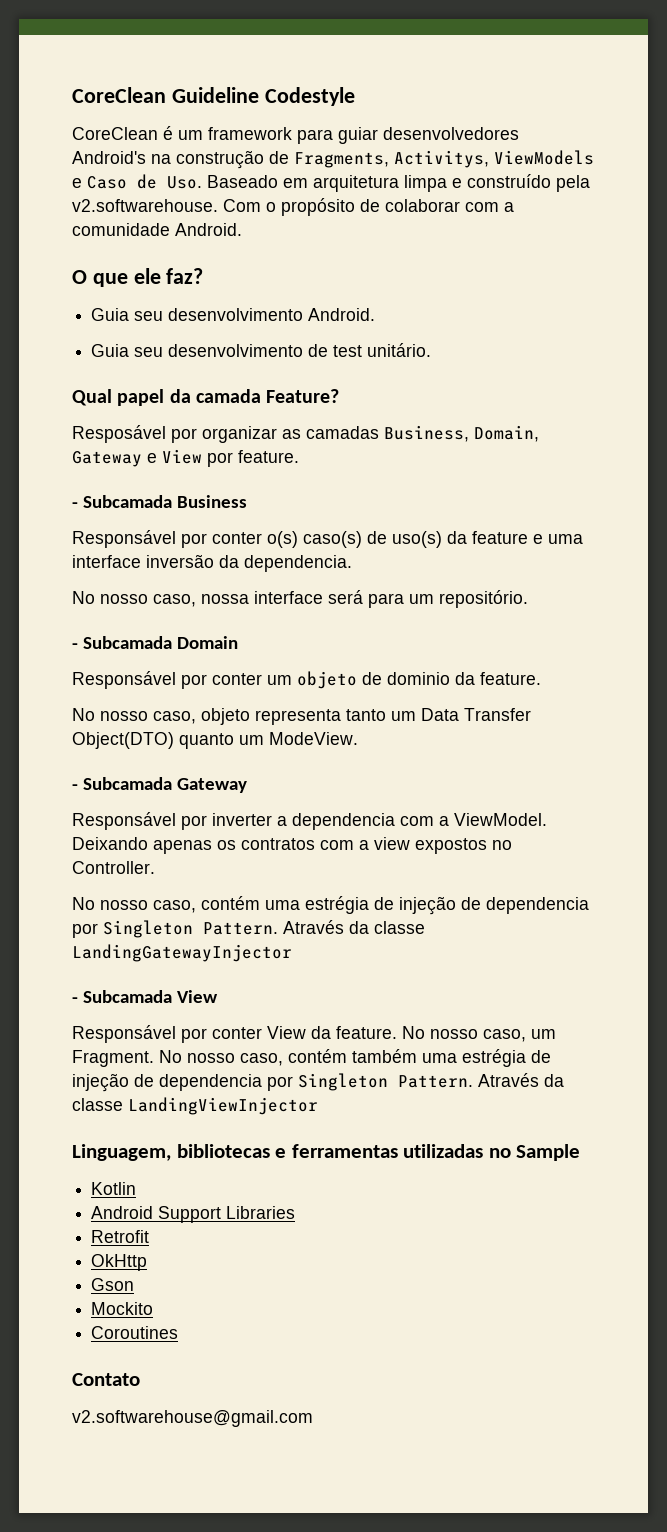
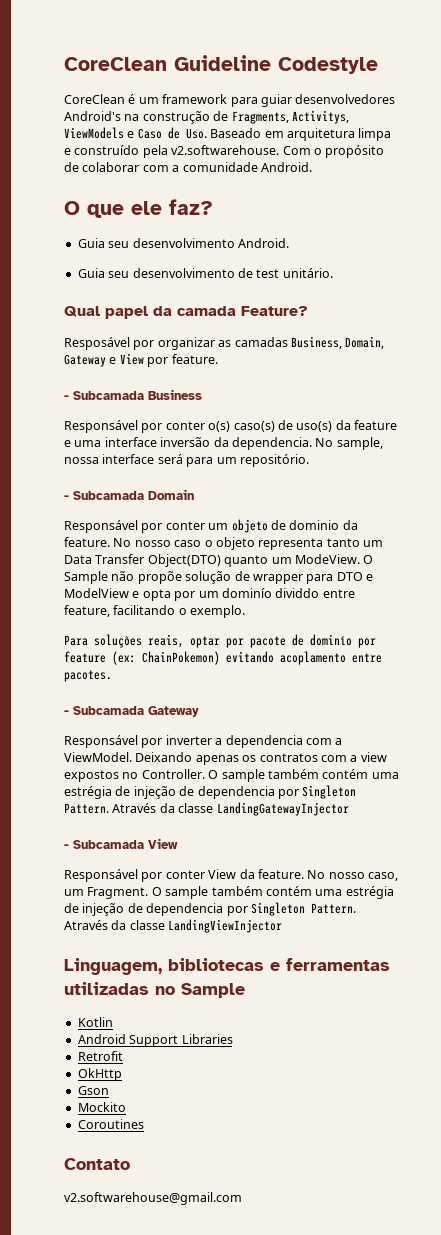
- Responsável por conter o(s) caso(s) de uso(s) da feature e uma interface inversão da dependencia.
- No nosso caso, nossa interface será para um repositório.
+ Responsável por conter o(s) caso(s) de uso(s) da feature e uma interface inversão da dependencia. No sample, nossa interface será para um repositório.
- Responsável por conter um objeto de dominio da feature.
- No nosso caso, objeto representa tanto um Data Transfer Object(DTO) quanto um ModeView.
+ Responsável por conter um objeto de dominio da feature. No nosso caso o objeto representa tanto um Data Transfer Object(DTO) quanto um ModeView. O Sample não propõe solução de wrapper para DTO e ModelView e opta por um dominío dividdo entre feature, facilitando o exemplo.
+ Para soluções reais, optar por pacote de dominío por feature (ex: ChainPokemon) evitando acoplamento entre pacotes.
- Deixando apenas os contratos com a view expostos no Controller.
- No nosso caso, contém uma estrégia de injeção de dependencia por Singleton Pattern.
+ Deixando apenas os contratos com a view expostos no Controller. O sample também contém uma estrégia de injeção de dependencia por Singleton Pattern.
- No nosso caso, um Fragment. No nosso caso, contém também uma estrégia de injeção de dependencia por Singleton Pattern.
+ No nosso caso, um Fragment. O sample também contém uma estrégia de injeção de dependencia por Singleton Pattern.

